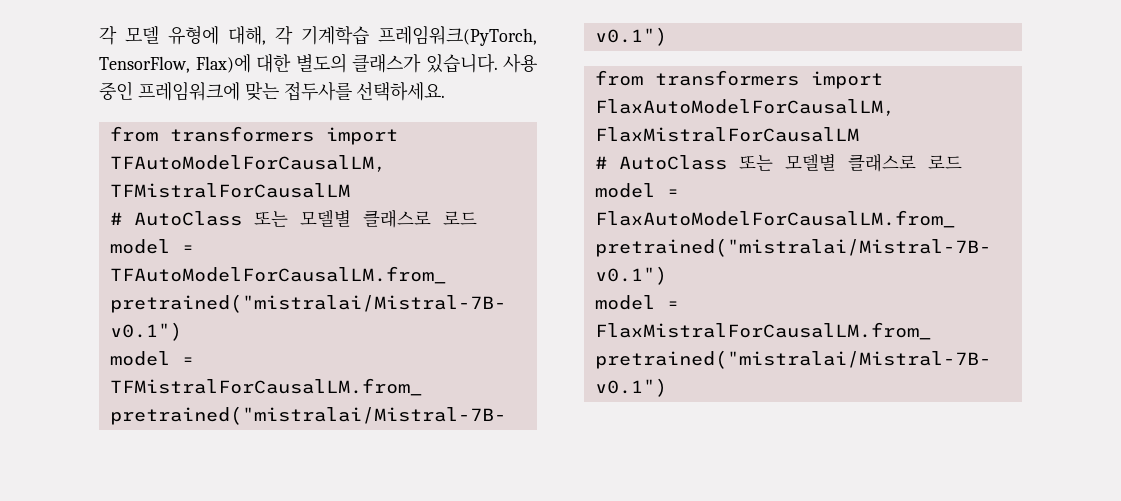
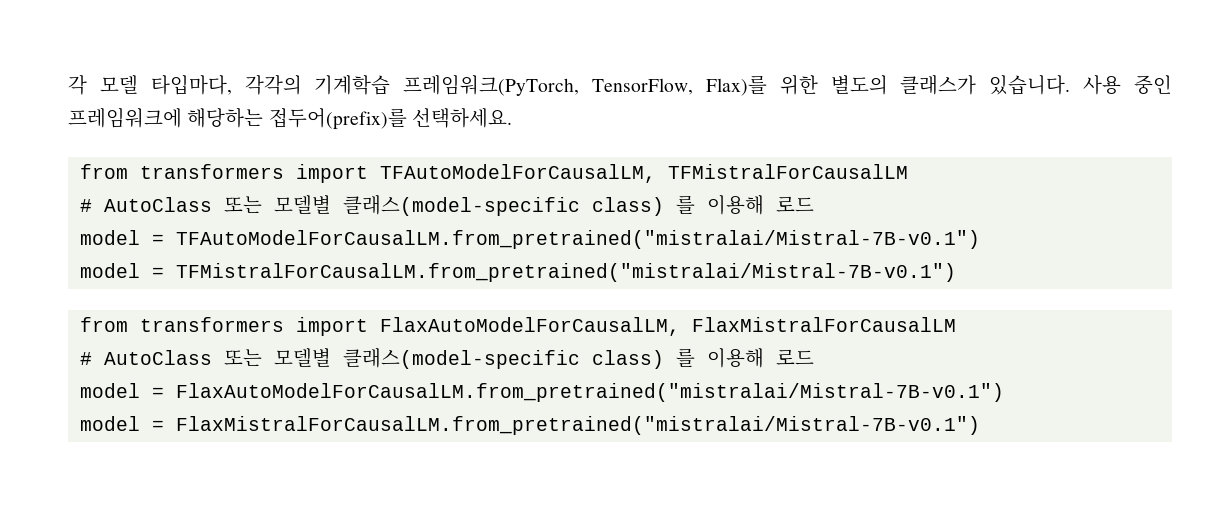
- 각 모델 유형에 대해, 각 기계학습 프레임워크(PyTorch, TensorFlow, Flax)에 대한 별도의 클래스가 있습니다.
+ 각 모델 타입마다, 각각의 기계학습 프레임워크(PyTorch, TensorFlow, Flax)를 위한 별도의 클래스가 있습니다.
- 사용 중인 프레임워크에 맞는 접두사를 선택하세요.
+ 사용 중인 프레임워크에 해당하는 접두어(prefix)를 선택하세요.
  from transformers import TFAutoModelForCausalLM, TFMistralForCausalLM
- # AutoClass 또는 모델별 클래스로 로드
+ # AutoClass 또는 모델별 클래스(model-specific class) 를 이용해 로드
  from transformers import FlaxAutoModelForCausalLM, FlaxMistralForCausalLM
- # AutoClass 또는 모델별 클래스로 로드
+ # AutoClass 또는 모델별 클래스(model-specific class) 를 이용해 로드

